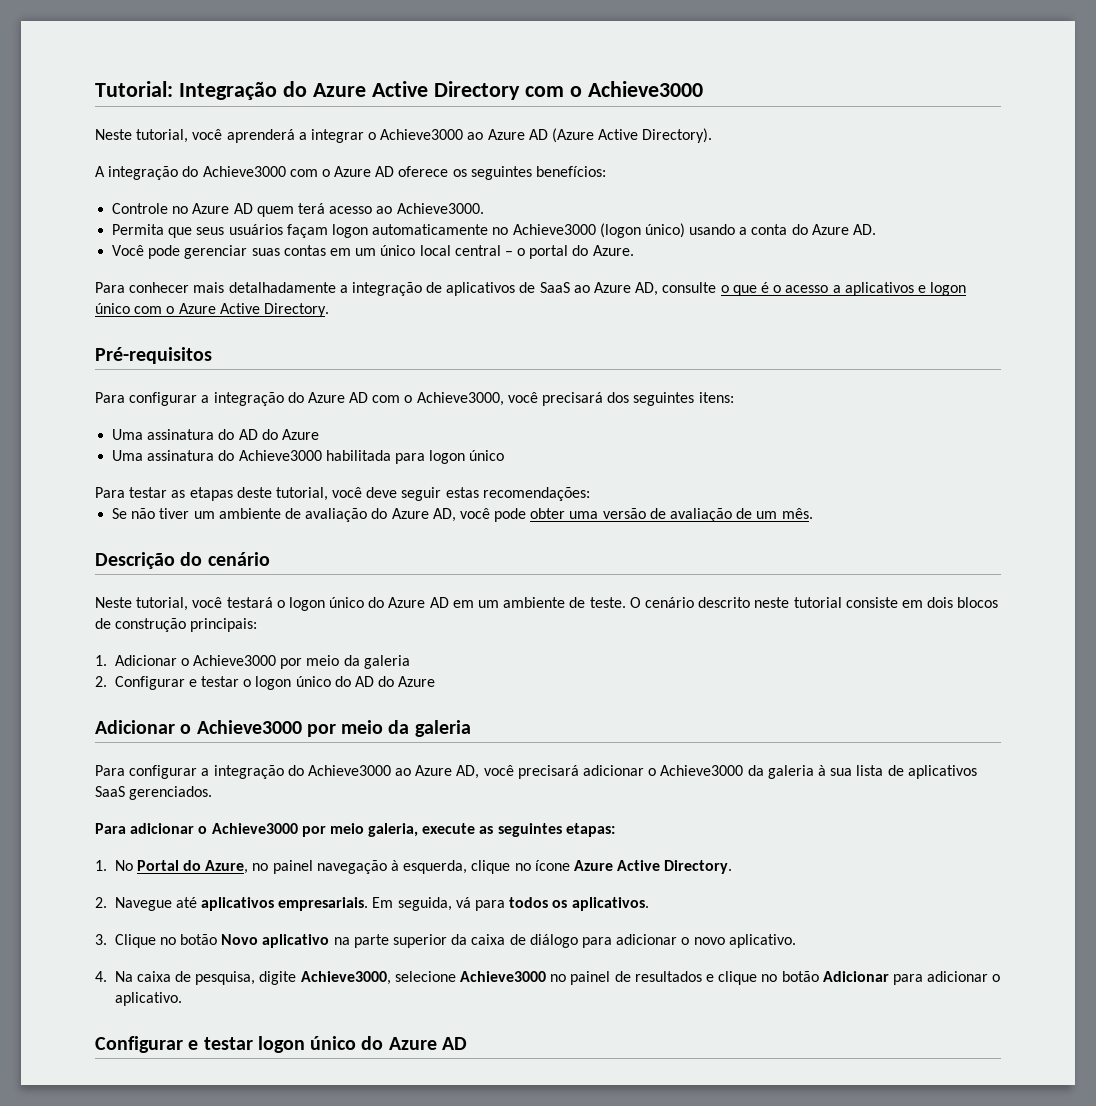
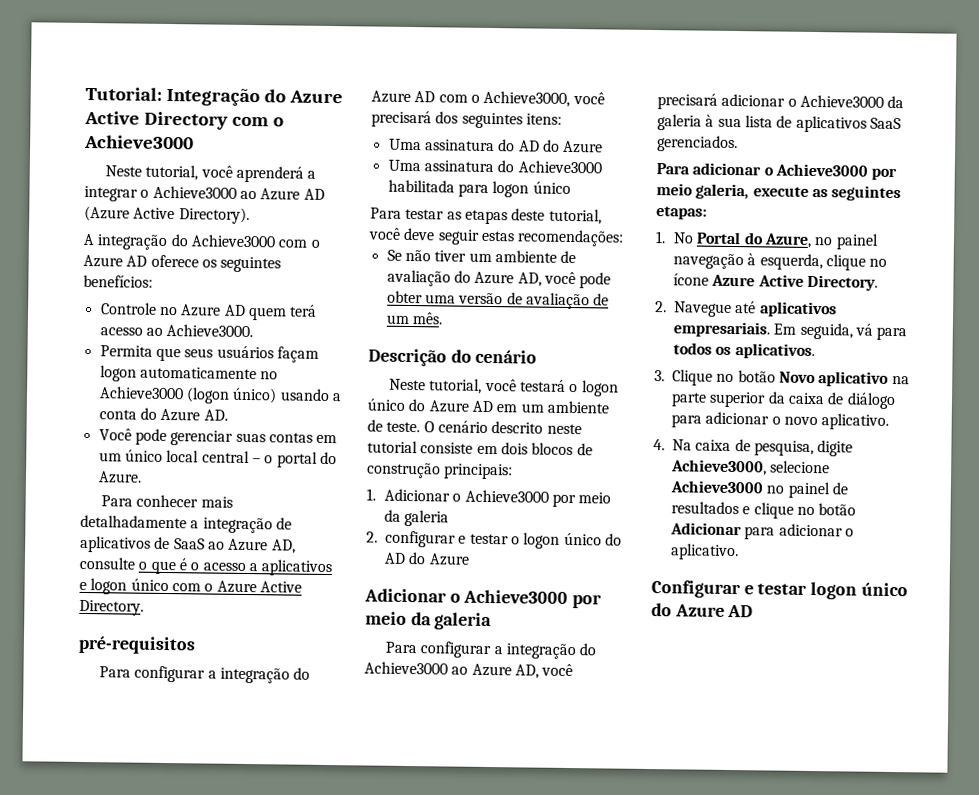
- Pré-requisitos
+ pré-requisitos
- 2. Configurar e testar o logon único do AD do Azure
+ 2. configurar e testar o logon único do AD do Azure

